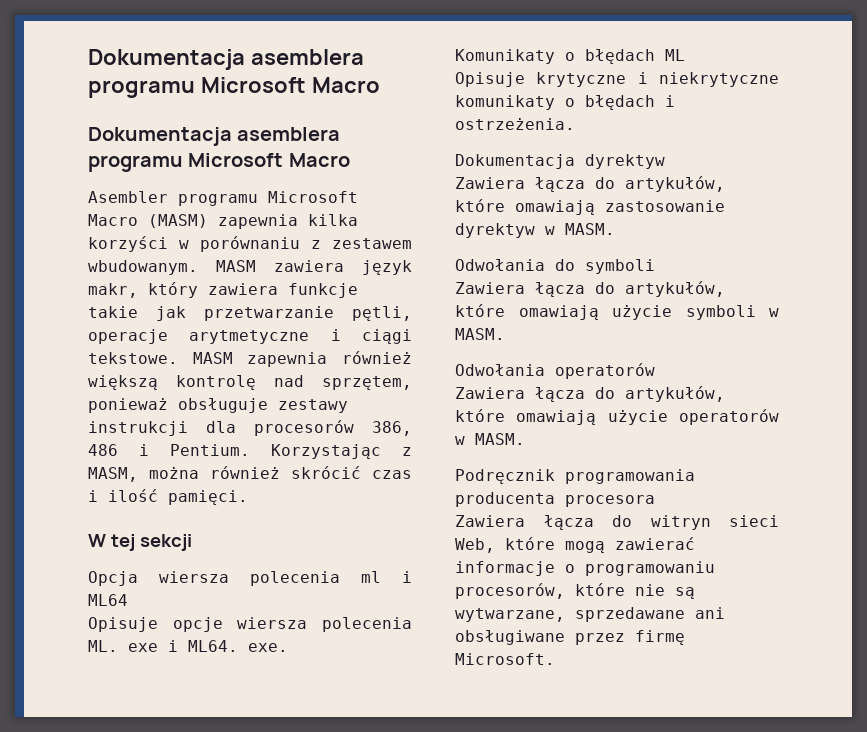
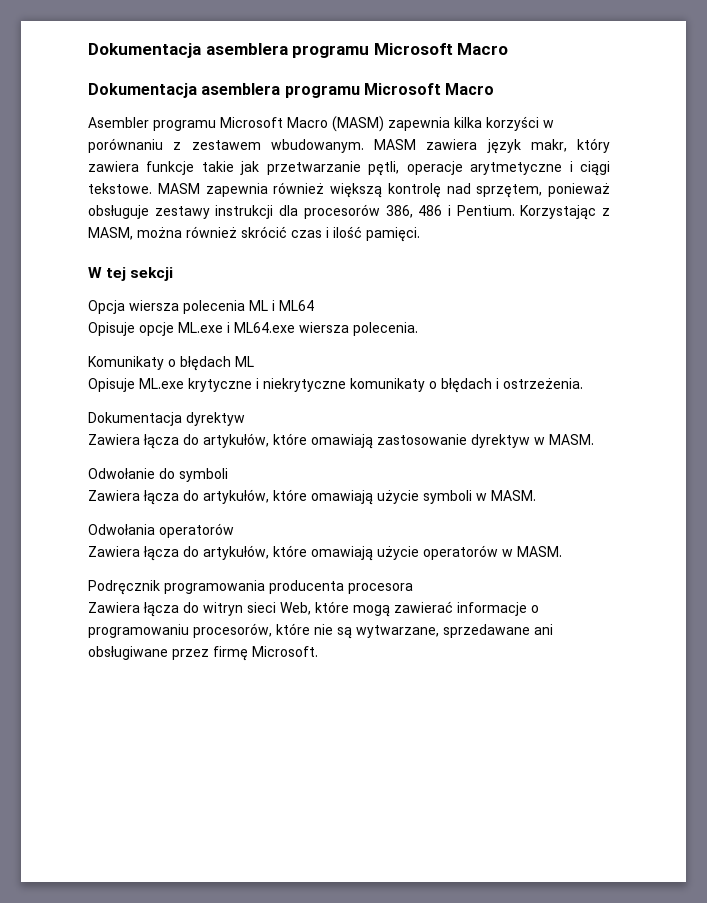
- Opcja wiersza polecenia ml i ML64
+ Opcja wiersza polecenia ML i ML64
- Opisuje opcje wiersza polecenia ML. exe i ML64. exe.
+ Opisuje opcje ML.exe i ML64.exe wiersza polecenia.
- Opisuje krytyczne i niekrytyczne komunikaty o błędach i ostrzeżenia.
+ Opisuje ML.exe krytyczne i niekrytyczne komunikaty o błędach i ostrzeżenia.
- Odwołania do symboli
+ Odwołanie do symboli

